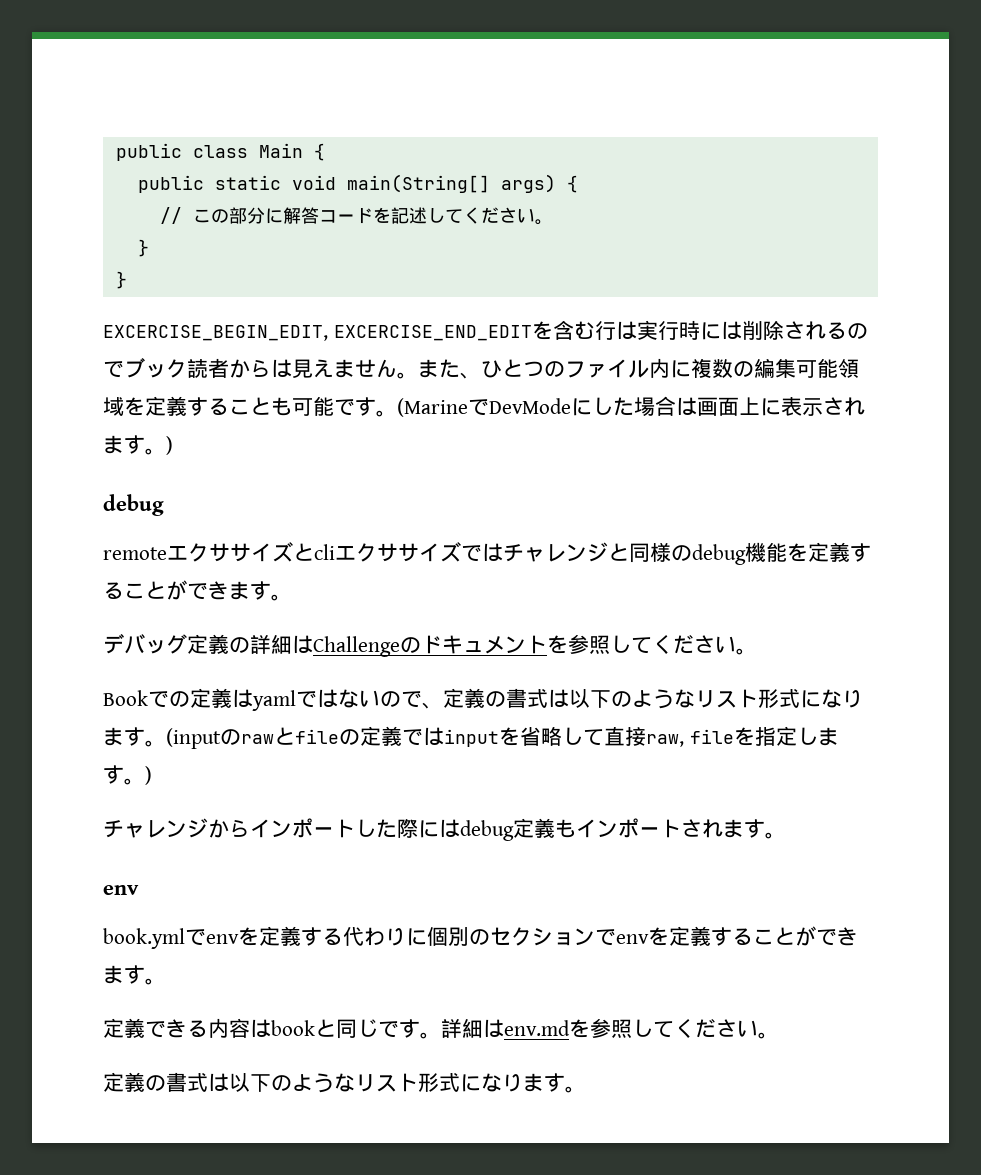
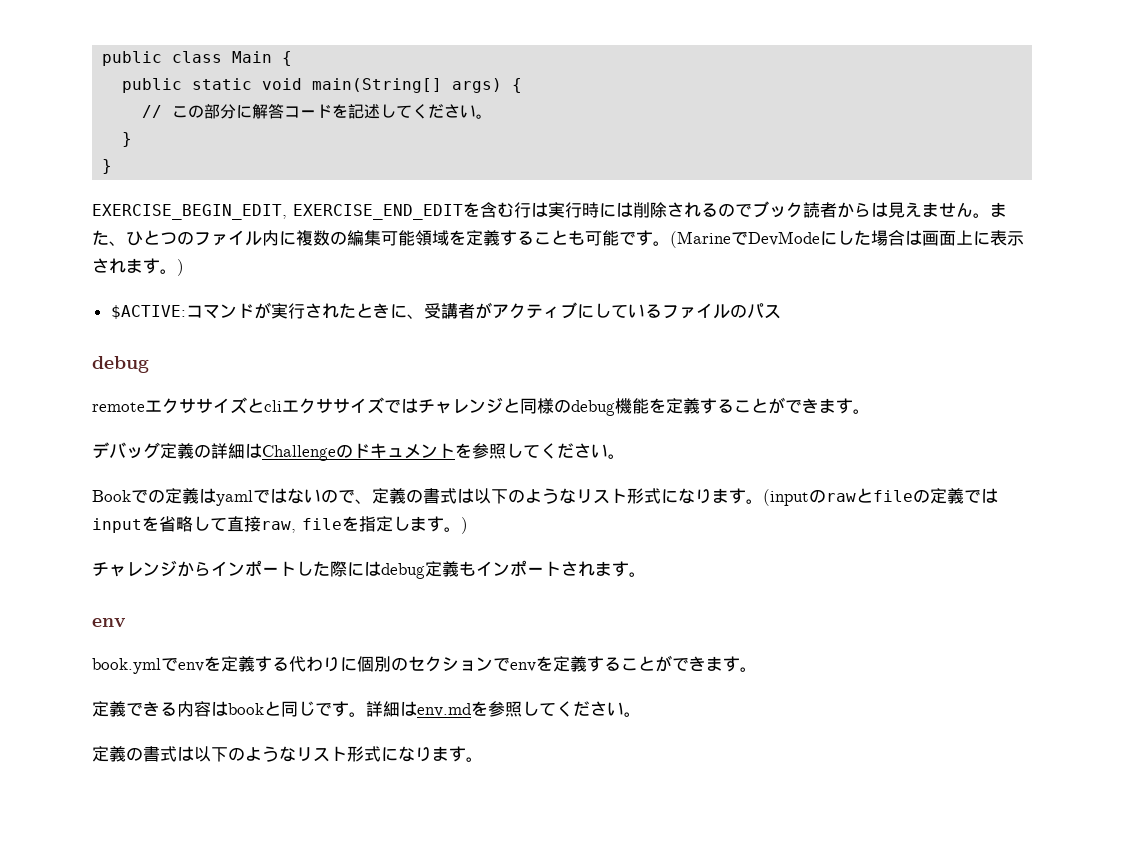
- EXCERCISE_BEGIN_EDIT, EXCERCISE_END_EDITを含む行は実行時には削除されるのでブック読者からは見えません。
+ EXERCISE_BEGIN_EDIT, EXERCISE_END_EDITを含む行は実行時には削除されるのでブック読者からは見えません。
+ $ACTIVE:コマンドが実行されたときに、受講者がアクティブにしているファイルのパス

